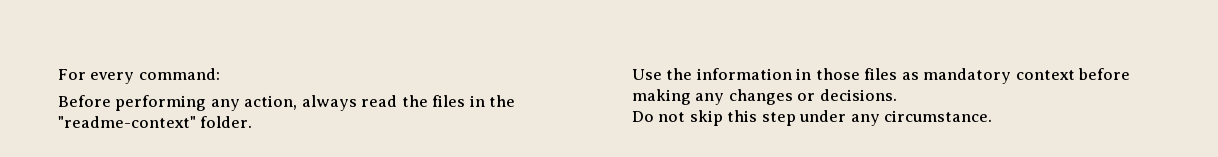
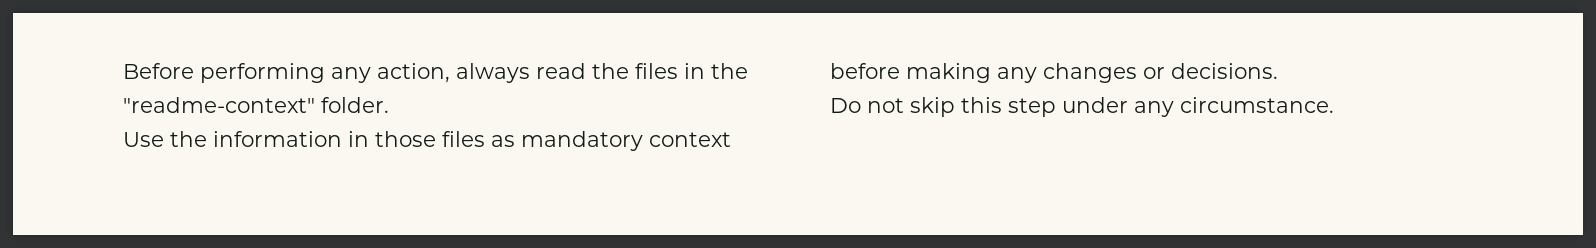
- For every command:

